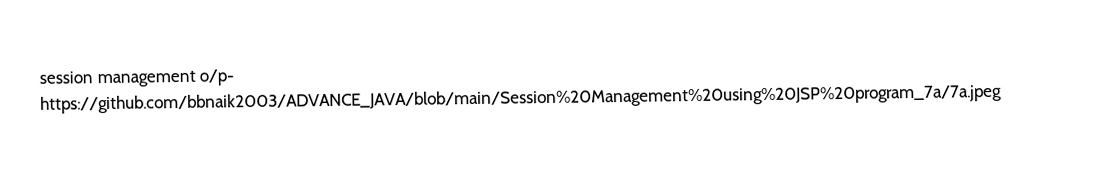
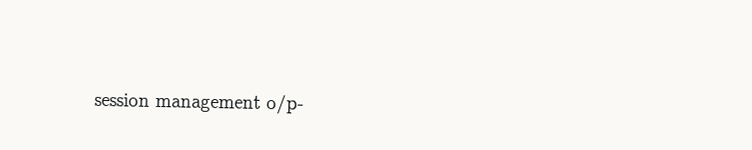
- session management o/p- https://github.com/bbnaik2003/ADVANCE_JAVA/blob/main/Session%20Management%20using%20JSP%20program_7a/7a.jpeg
+ session management o/p-

